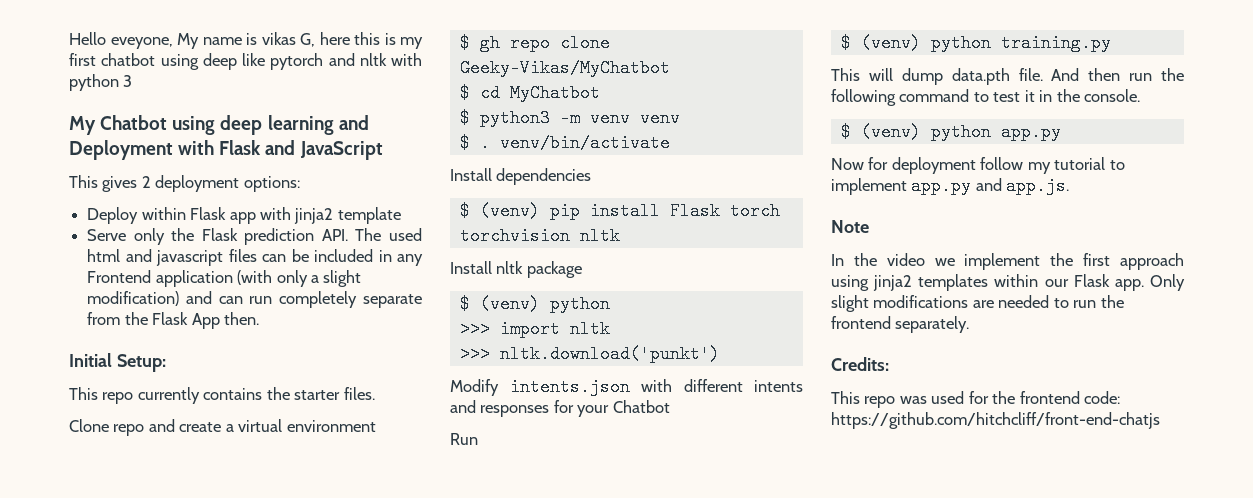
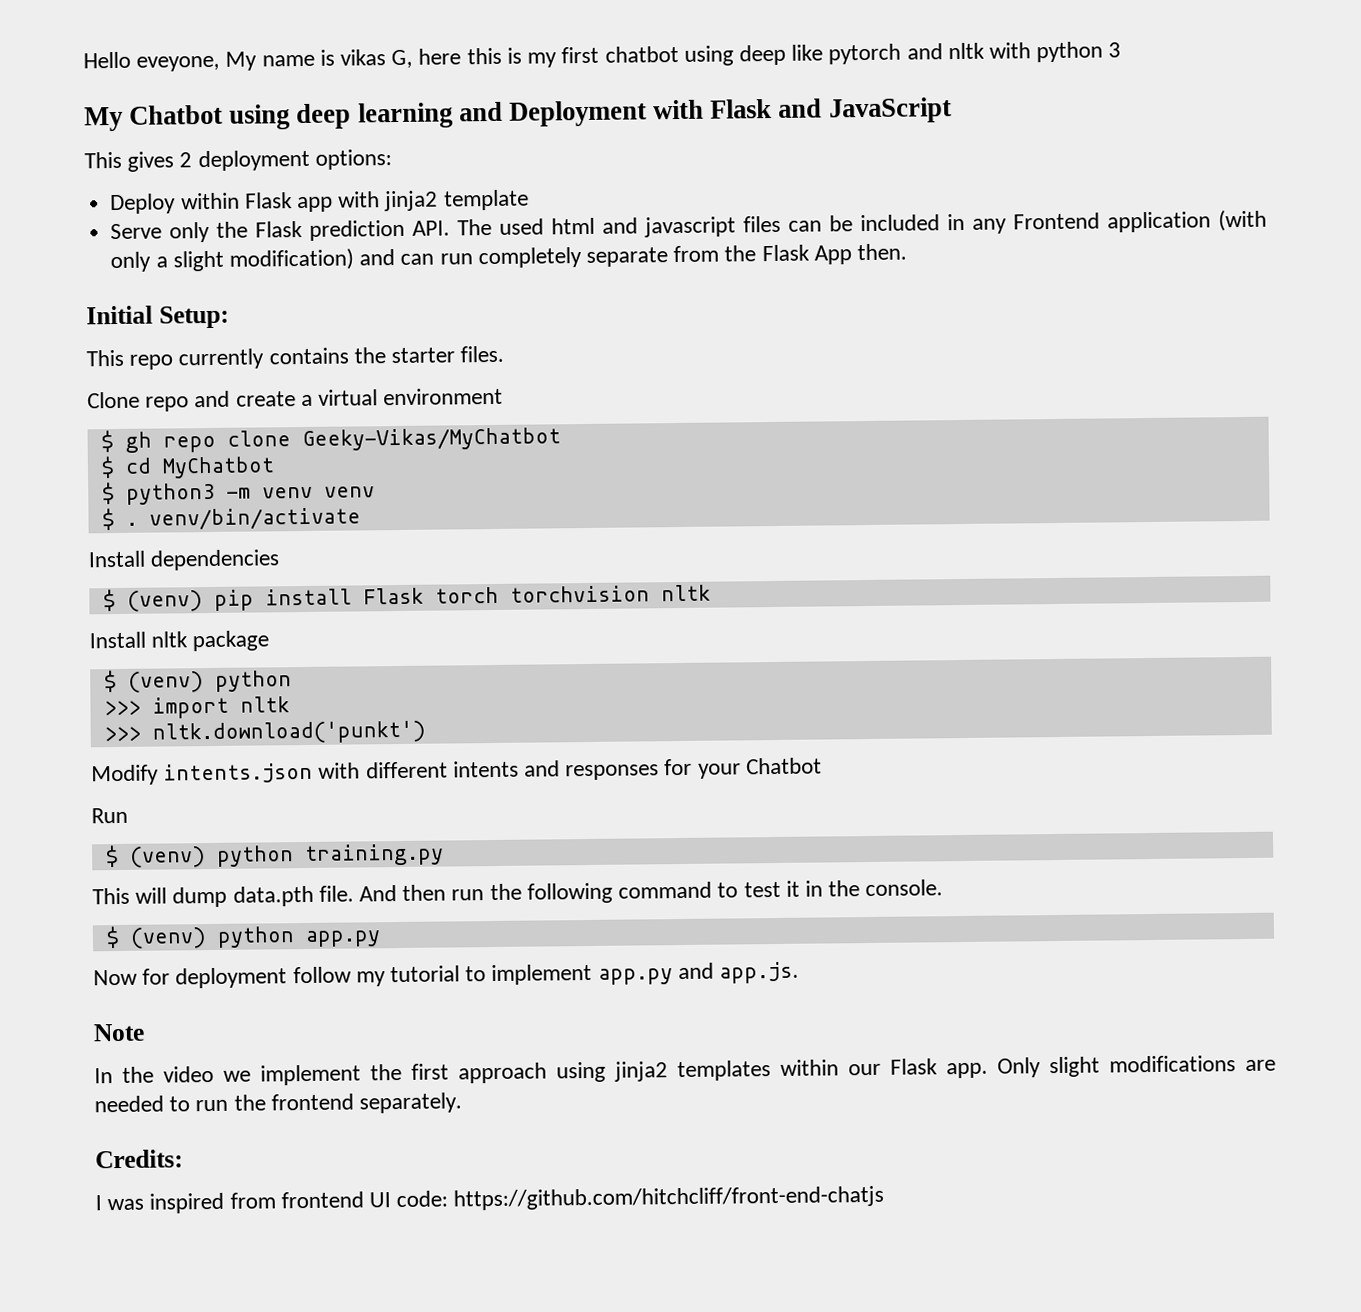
- This repo was used for the frontend code: https://github.com/hitchcliff/front-end-chatjs
+ I was inspired from frontend UI code: https://github.com/hitchcliff/front-end-chatjs

